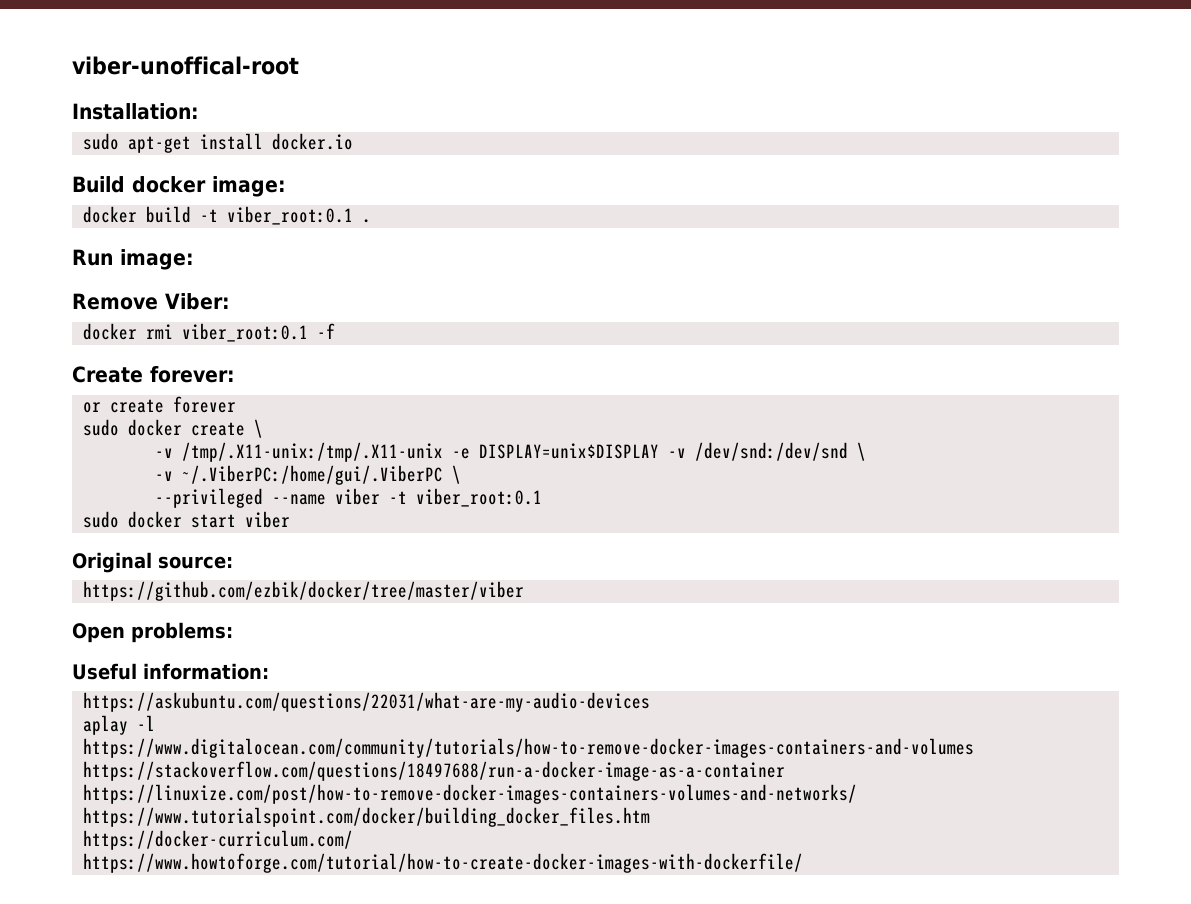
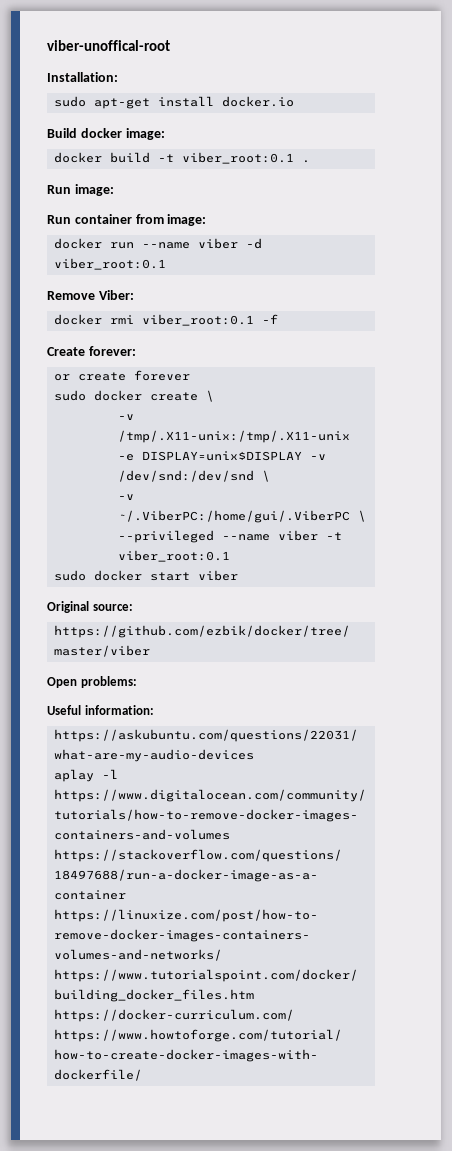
+ Run container from image:
+ docker run --name viber -d viber_root:0.1

